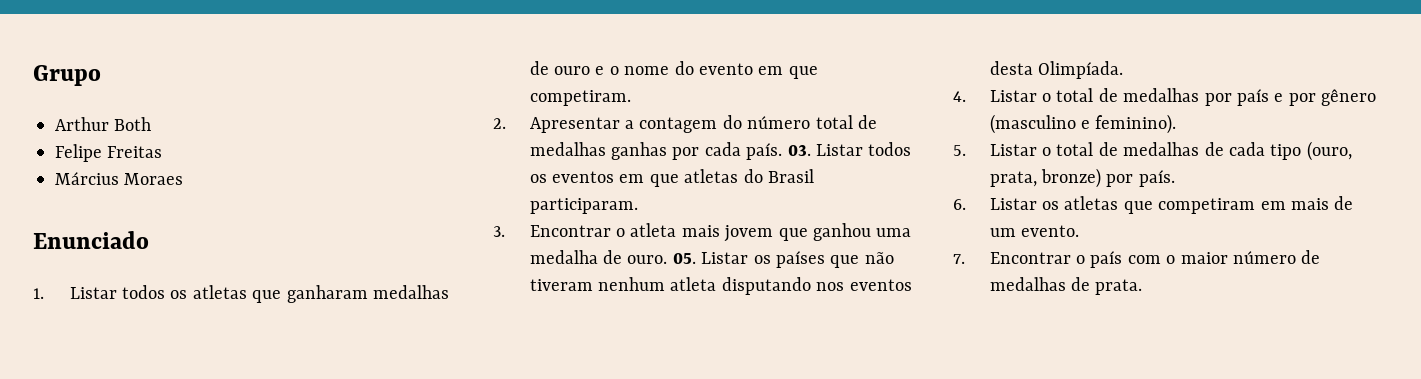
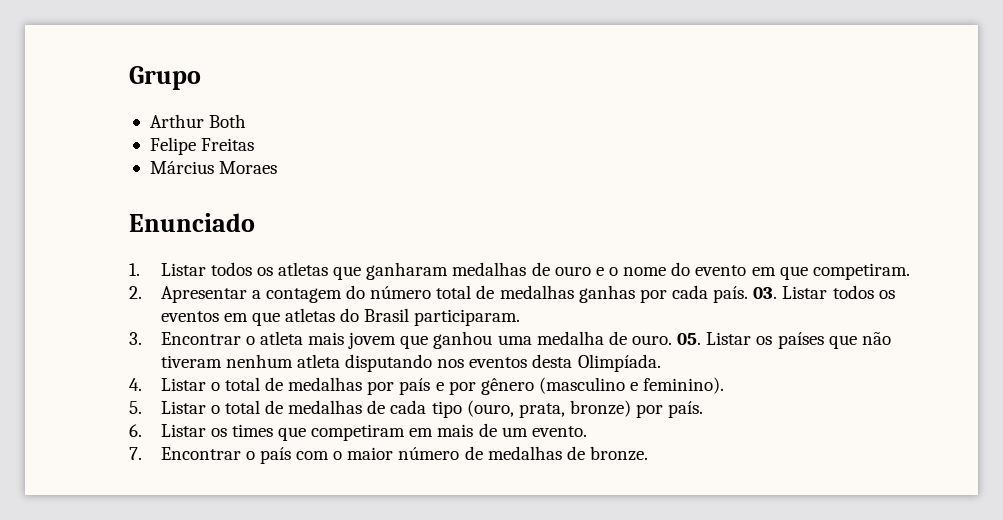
- 6. Listar os atletas que competiram em mais de um evento.
+ 6. Listar os times que competiram em mais de um evento.
- 7. Encontrar o país com o maior número de medalhas de prata.
+ 7. Encontrar o país com o maior número de medalhas de bronze.

